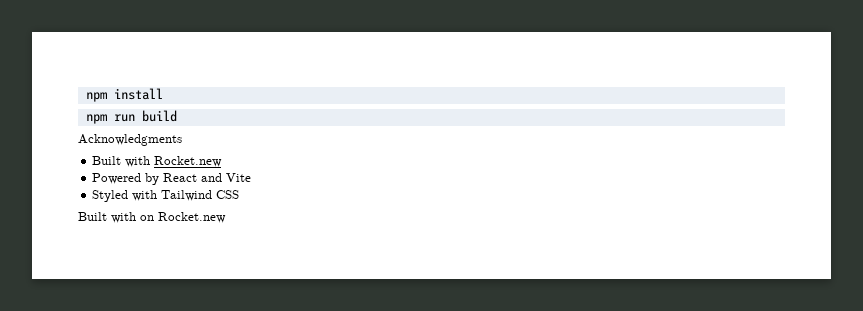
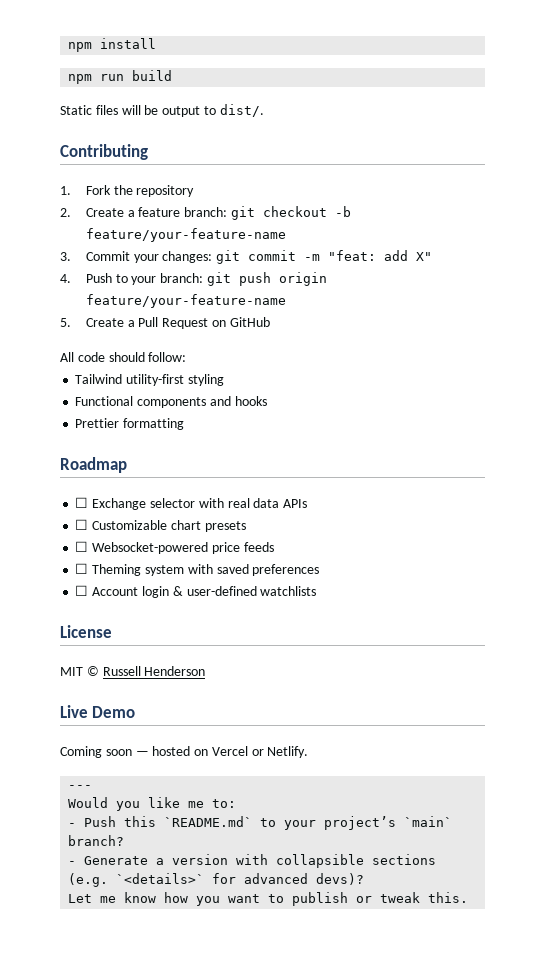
- Acknowledgments
- Built with Rocket.new
- Powered by React and Vite
- Styled with Tailwind CSS
- Built with on Rocket.new
+ Static files will be output to dist/.
+ Contributing
+ 1. Fork the repository
+ 2. Create a feature branch: git checkout -b feature/your-feature-name
+ 3. Commit your changes: git commit -m "feat: add X"
+ 4. Push to your branch: git push origin feature/your-feature-name
+ 5. Create a Pull Request on GitHub
+ All code should follow:
+ Tailwind utility-first styling
+ Functional components and hooks
+ Prettier formatting
+ Roadmap
+ ☐ Exchange selector with real data APIs
+ ☐ Customizable chart presets
+ ☐ Websocket-powered price feeds
+ ☐ Theming system with saved preferences
+ ☐ Account login & user-defined watchlists
+ License
+ MIT © Russell Henderson
+ Live Demo
+ Coming soon — hosted on Vercel or Netlify.
+ ---
+ Would you like me to:
+ - Push this `README.md` to your project’s `main` branch?
+ - Generate a version with collapsible sections (e.g. `<details>` for advanced devs)?
+ Let me know how you want to publish or tweak this.

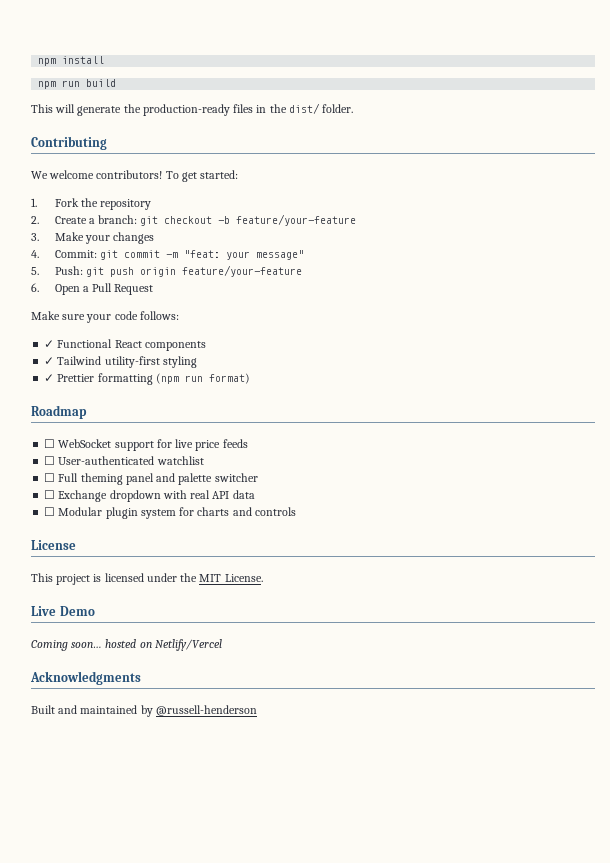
- Static files will be output to dist/.
+ This will generate the production-ready files in the dist/ folder.
  Contributing
+ We welcome contributors! To get started:
- 2. Create a feature branch: git checkout -b feature/your-feature-name
+ 2. Create a branch: git checkout -b feature/your-feature
- 3. Commit your changes: git commit -m "feat: add X"
- 4. Push to your branch: git push origin feature/your-feature-name
- 5. Create a Pull Request on GitHub
- All code should follow:
- Tailwind utility-first styling
+ 3. Make your changes
+ 4. Commit: git commit -m "feat: your message"
+ 5. Push: git push origin feature/your-feature
+ 6. Open a Pull Request
+ Make sure your code follows:
+ ✓ Functional React components
+ ✓ Tailwind utility-first styling
- Functional components and hooks
- Prettier formatting
+ ✓ Prettier formatting (npm run format)
- ☐ Exchange selector with real data APIs
- ☐ Customizable chart presets
- ☐ Websocket-powered price feeds
- ☐ Theming system with saved preferences
- ☐ Account login & user-defined watchlists
+ ☐ WebSocket support for live price feeds
+ ☐ User-authenticated watchlist
+ ☐ Full theming panel and palette switcher
+ ☐ Exchange dropdown with real API data
+ ☐ Modular plugin system for charts and controls
  License
- MIT © Russell Henderson
+ This project is licensed under the MIT License.
  Live Demo
- Coming soon — hosted on Vercel or Netlify.
- ---
- Would you like me to:
- - Push this `README.md` to your project’s `main` branch?
- - Generate a version with collapsible sections (e.g. `<details>` for advanced devs)?
- Let me know how you want to publish or tweak this.
+ Coming soon… hosted on Netlify/Vercel
+ Acknowledgments
+ Built and maintained by @russell-henderson

